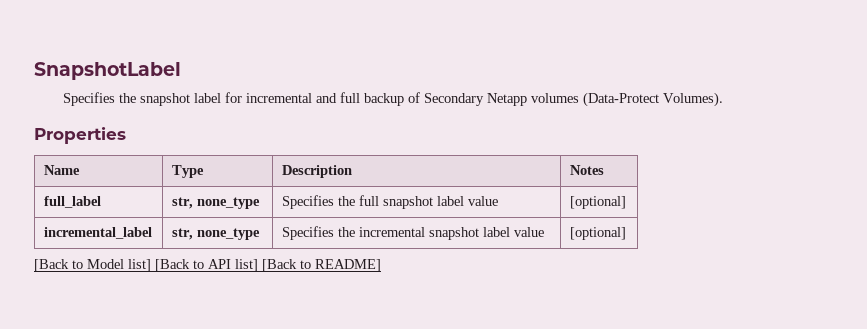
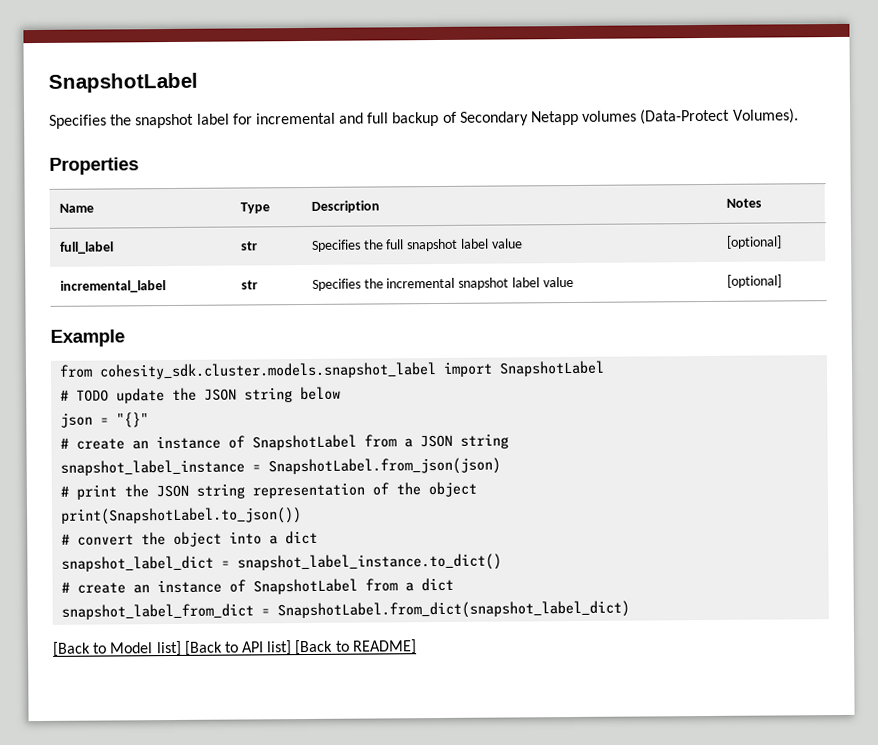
- full_label | str, none_type | Specifies the full snapshot label value | [optional]
+ full_label | str | Specifies the full snapshot label value | [optional]
- incremental_label | str, none_type | Specifies the incremental snapshot label value | [optional]
+ incremental_label | str | Specifies the incremental snapshot label value | [optional]
+ Example
+ from cohesity_sdk.cluster.models.snapshot_label import SnapshotLabel
+ # TODO update the JSON string below
+ json = "{}"
+ # create an instance of SnapshotLabel from a JSON string
+ snapshot_label_instance = SnapshotLabel.from_json(json)
+ # print the JSON string representation of the object
+ print(SnapshotLabel.to_json())
+ # convert the object into a dict
+ snapshot_label_dict = snapshot_label_instance.to_dict()
+ # create an instance of SnapshotLabel from a dict
+ snapshot_label_from_dict = SnapshotLabel.from_dict(snapshot_label_dict)

